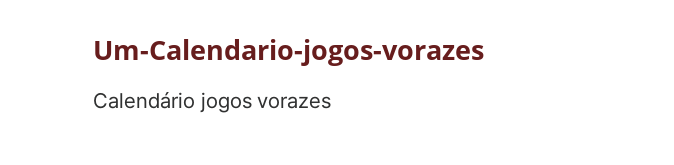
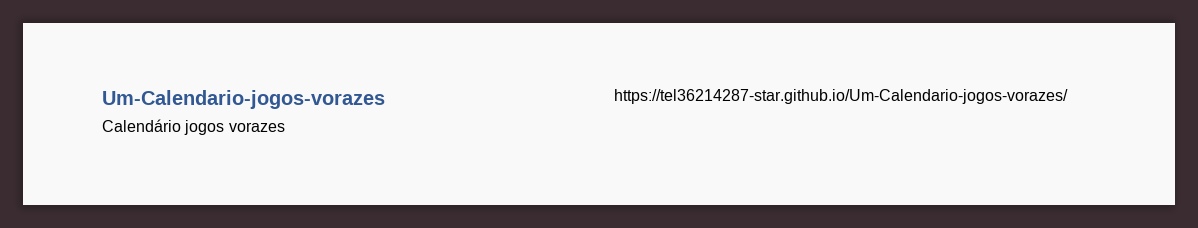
- Calendário jogos vorazes
+ Calendário jogos vorazes https://tel36214287-star.github.io/Um-Calendario-jogos-vorazes/

